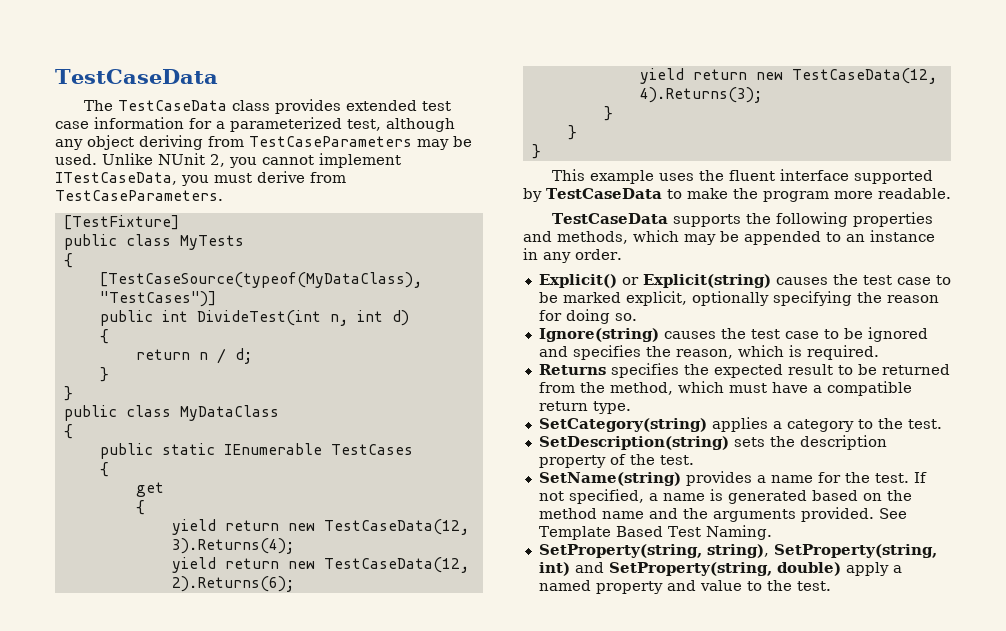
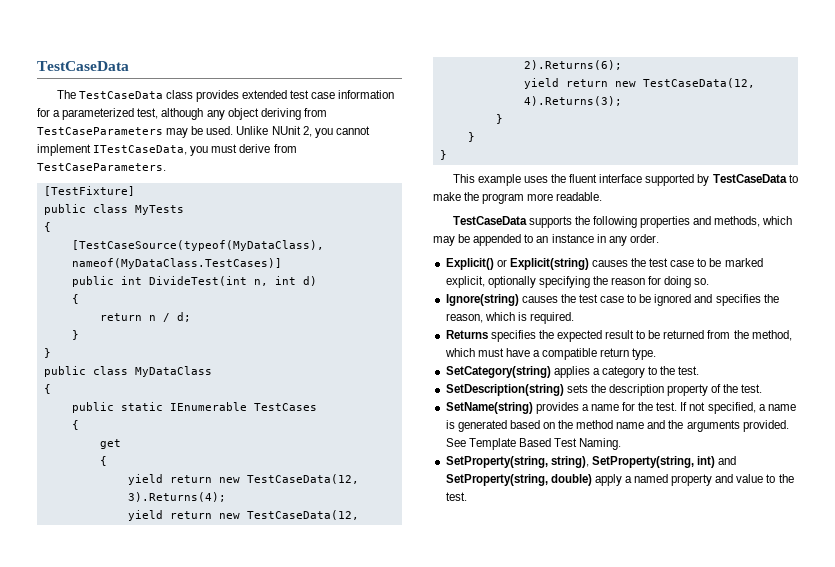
- [TestCaseSource(typeof(MyDataClass), "TestCases")]
+ [TestCaseSource(typeof(MyDataClass), nameof(MyDataClass.TestCases)]

